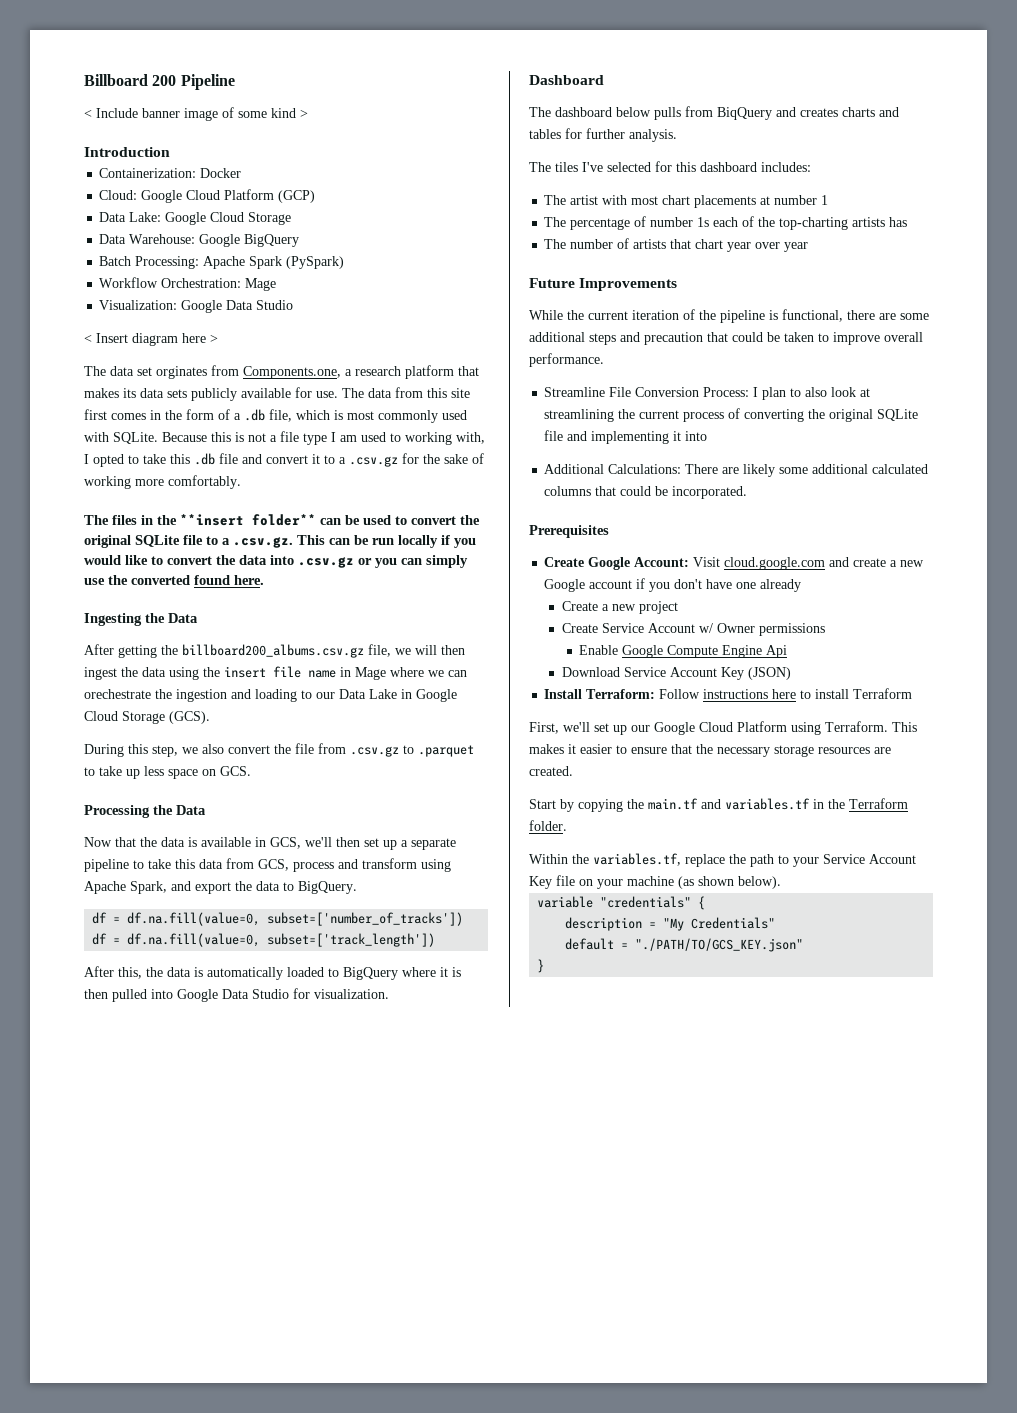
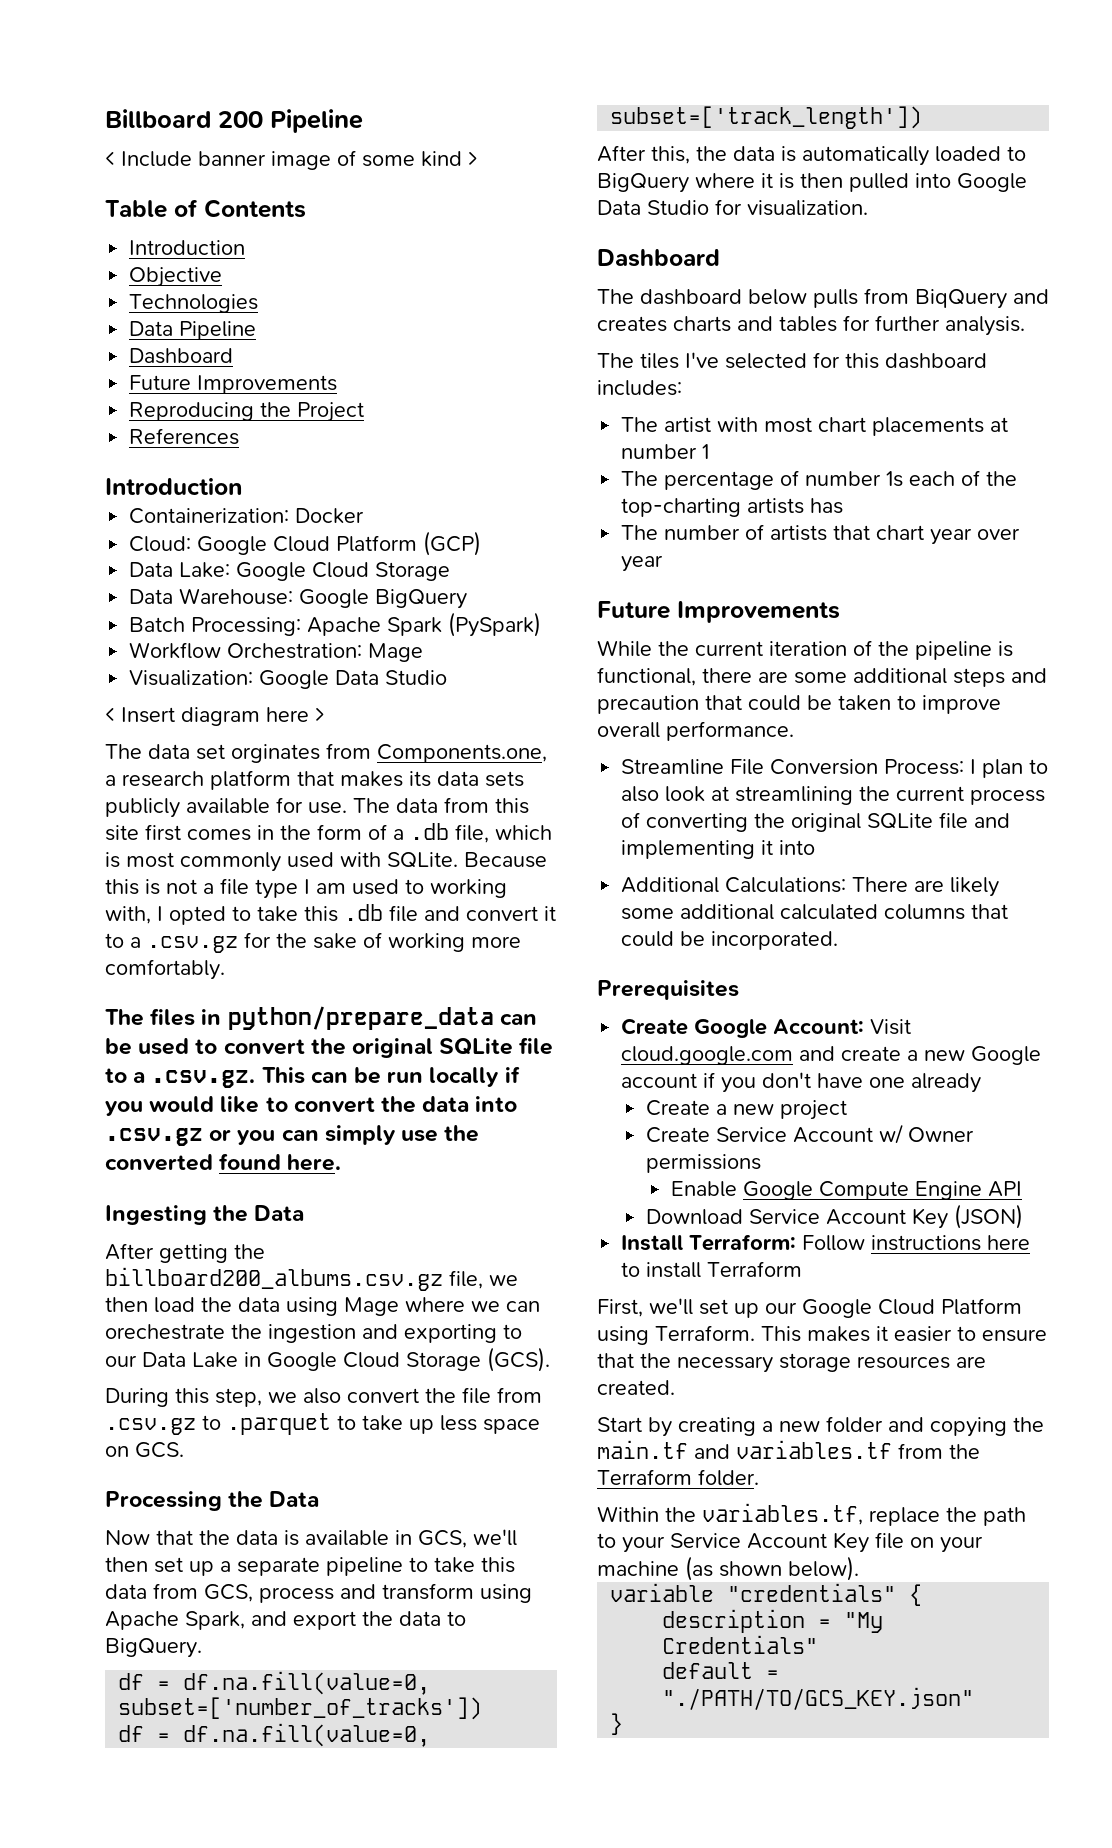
+ Table of Contents
+ Introduction
+ Objective
+ Technologies
+ Data Pipeline
+ Dashboard
+ Future Improvements
+ Reproducing the Project
+ References
- The files in the **insert folder** can be used to convert the original SQLite file to a .csv.gz. This can be run locally if you would like to convert the data into .csv.gz or you can simply use the converted found here.
+ The files in python/prepare_data can be used to convert the original SQLite file to a .csv.gz. This can be run locally if you would like to convert the data into .csv.gz or you can simply use the converted found here.
- After getting the billboard200_albums.csv.gz file, we will then ingest the data using the insert file name in Mage where we can orechestrate the ingestion and loading to our Data Lake in Google Cloud Storage (GCS).
+ After getting the billboard200_albums.csv.gz file, we then load the data using Mage where we can orechestrate the ingestion and exporting to our Data Lake in Google Cloud Storage (GCS).
- Enable Google Compute Engine Api
+ Enable Google Compute Engine API
- Start by copying the main.tf and variables.tf in the Terraform folder.
+ Start by creating a new folder and copying the main.tf and variables.tf from the Terraform folder.

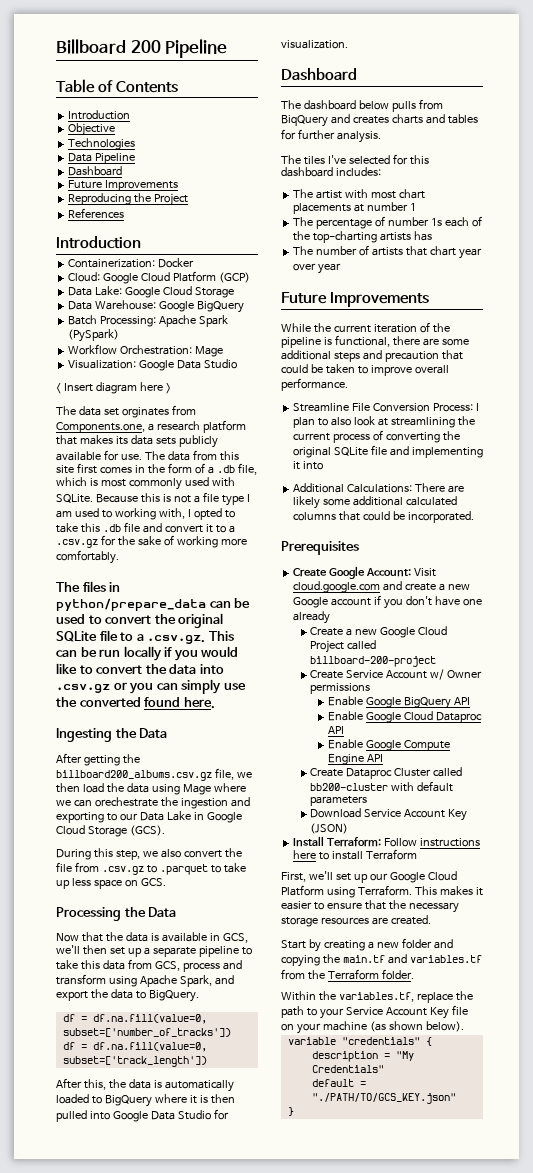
- < Include banner image of some kind >
- Create a new project
+ Create a new Google Cloud Project called billboard-200-project
+ Enable Google BigQuery API
+ Enable Google Cloud Dataproc API
+ Create Dataproc Cluster called bb200-cluster with default parameters

